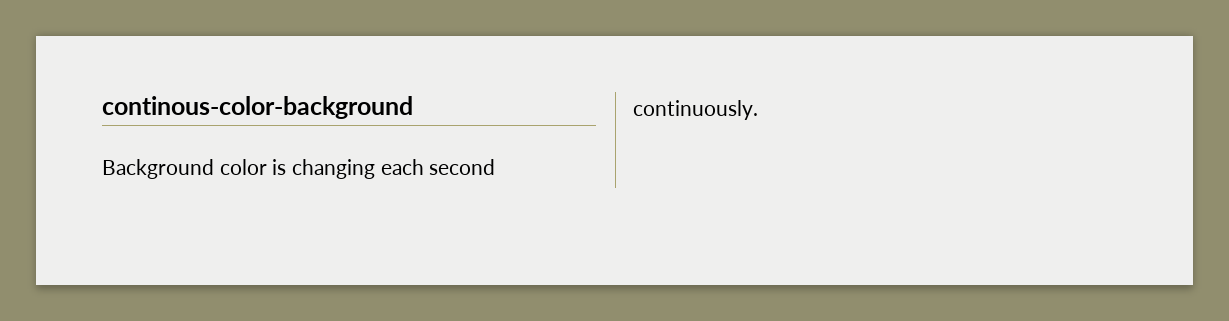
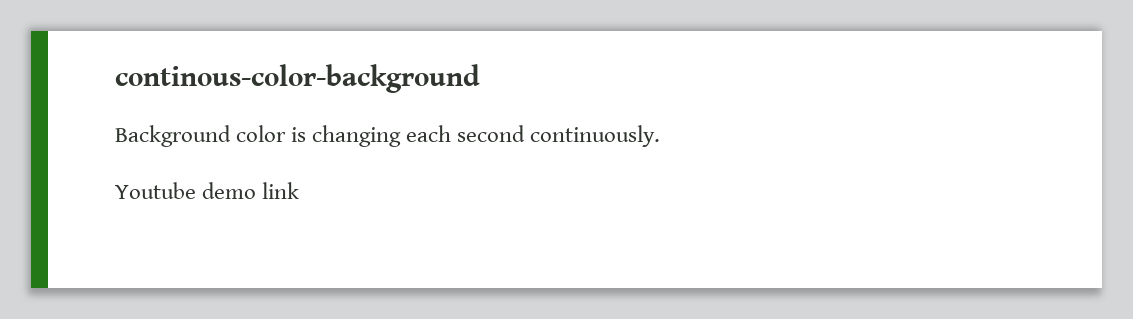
+ Youtube demo link

